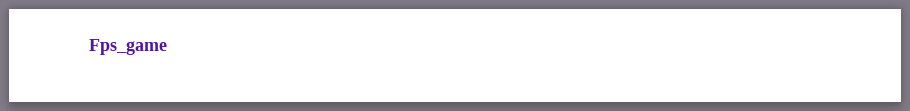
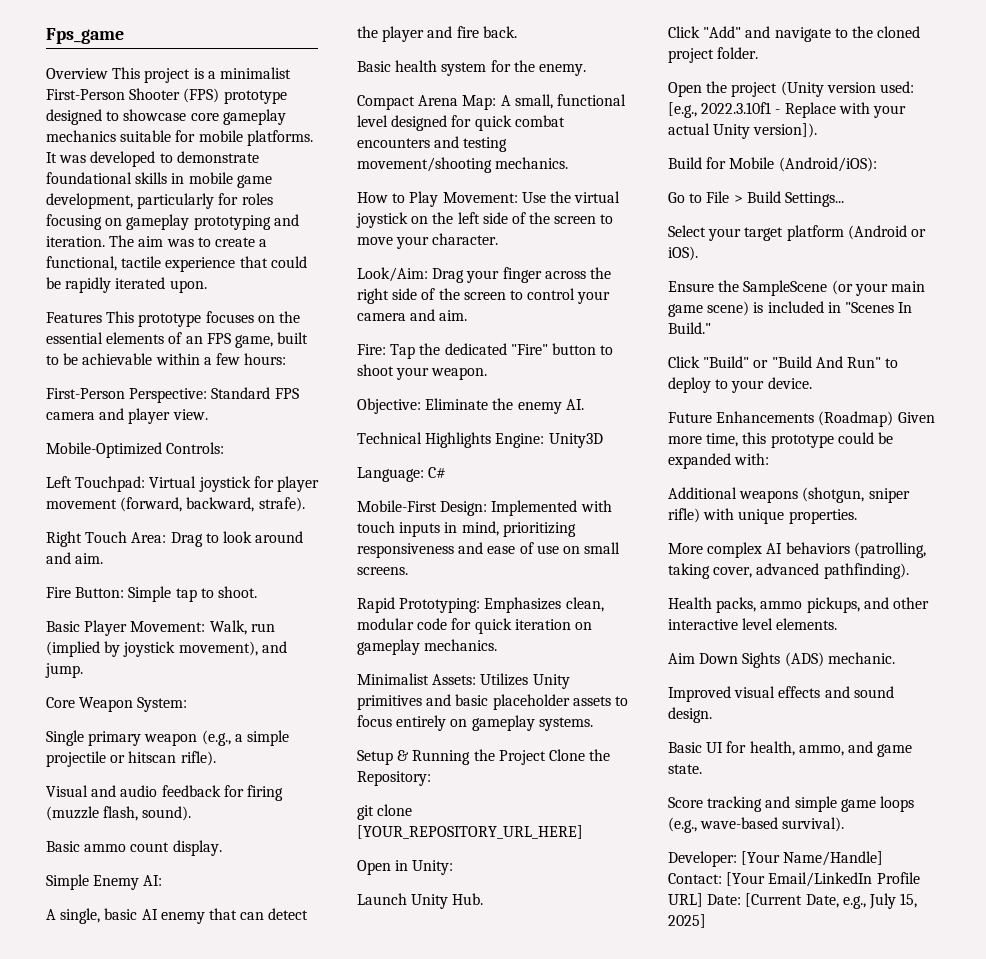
+ Overview This project is a minimalist First-Person Shooter (FPS) prototype designed to showcase core gameplay mechanics suitable for mobile platforms. It was developed to demonstrate foundational skills in mobile game development, particularly for roles focusing on gameplay prototyping and iteration. The aim was to create a functional, tactile experience that could be rapidly iterated upon.
+ Features This prototype focuses on the essential elements of an FPS game, built to be achievable within a few hours:
+ First-Person Perspective: Standard FPS camera and player view.
+ Mobile-Optimized Controls:
+ Left Touchpad: Virtual joystick for player movement (forward, backward, strafe).
+ Right Touch Area: Drag to look around and aim.
+ Fire Button: Simple tap to shoot.
+ Basic Player Movement: Walk, run (implied by joystick movement), and jump.
+ Core Weapon System:
+ Single primary weapon (e.g., a simple projectile or hitscan rifle).
+ Visual and audio feedback for firing (muzzle flash, sound).
+ Basic ammo count display.
+ Simple Enemy AI:
+ A single, basic AI enemy that can detect the player and fire back.
+ Basic health system for the enemy.
+ Compact Arena Map: A small, functional level designed for quick combat encounters and testing movement/shooting mechanics.
+ How to Play Movement: Use the virtual joystick on the left side of the screen to move your character.
+ Look/Aim: Drag your finger across the right side of the screen to control your camera and aim.
+ Fire: Tap the dedicated "Fire" button to shoot your weapon.
+ Objective: Eliminate the enemy AI.
+ Technical Highlights Engine: Unity3D
+ Language: C#
+ Mobile-First Design: Implemented with touch inputs in mind, prioritizing responsiveness and ease of use on small screens.
+ Rapid Prototyping: Emphasizes clean, modular code for quick iteration on gameplay mechanics.
+ Minimalist Assets: Utilizes Unity primitives and basic placeholder assets to focus entirely on gameplay systems.
+ Setup & Running the Project Clone the Repository:
+ git clone [YOUR_REPOSITORY_URL_HERE]
+ Open in Unity:
+ Launch Unity Hub.
+ Click "Add" and navigate to the cloned project folder.
+ Open the project (Unity version used: [e.g., 2022.3.10f1 - Replace with your actual Unity version]).
+ Build for Mobile (Android/iOS):
+ Go to File > Build Settings...
+ Select your target platform (Android or iOS).
+ Ensure the SampleScene (or your main game scene) is included in "Scenes In Build."
+ Click "Build" or "Build And Run" to deploy to your device.
+ Future Enhancements (Roadmap) Given more time, this prototype could be expanded with:
+ Additional weapons (shotgun, sniper rifle) with unique properties.
+ More complex AI behaviors (patrolling, taking cover, advanced pathfinding).
+ Health packs, ammo pickups, and other interactive level elements.
+ Aim Down Sights (ADS) mechanic.
+ Improved visual effects and sound design.
+ Basic UI for health, ammo, and game state.
+ Score tracking and simple game loops (e.g., wave-based survival).
+ Developer: [Your Name/Handle] Contact: [Your Email/LinkedIn Profile URL] Date: [Current Date, e.g., July 15, 2025]

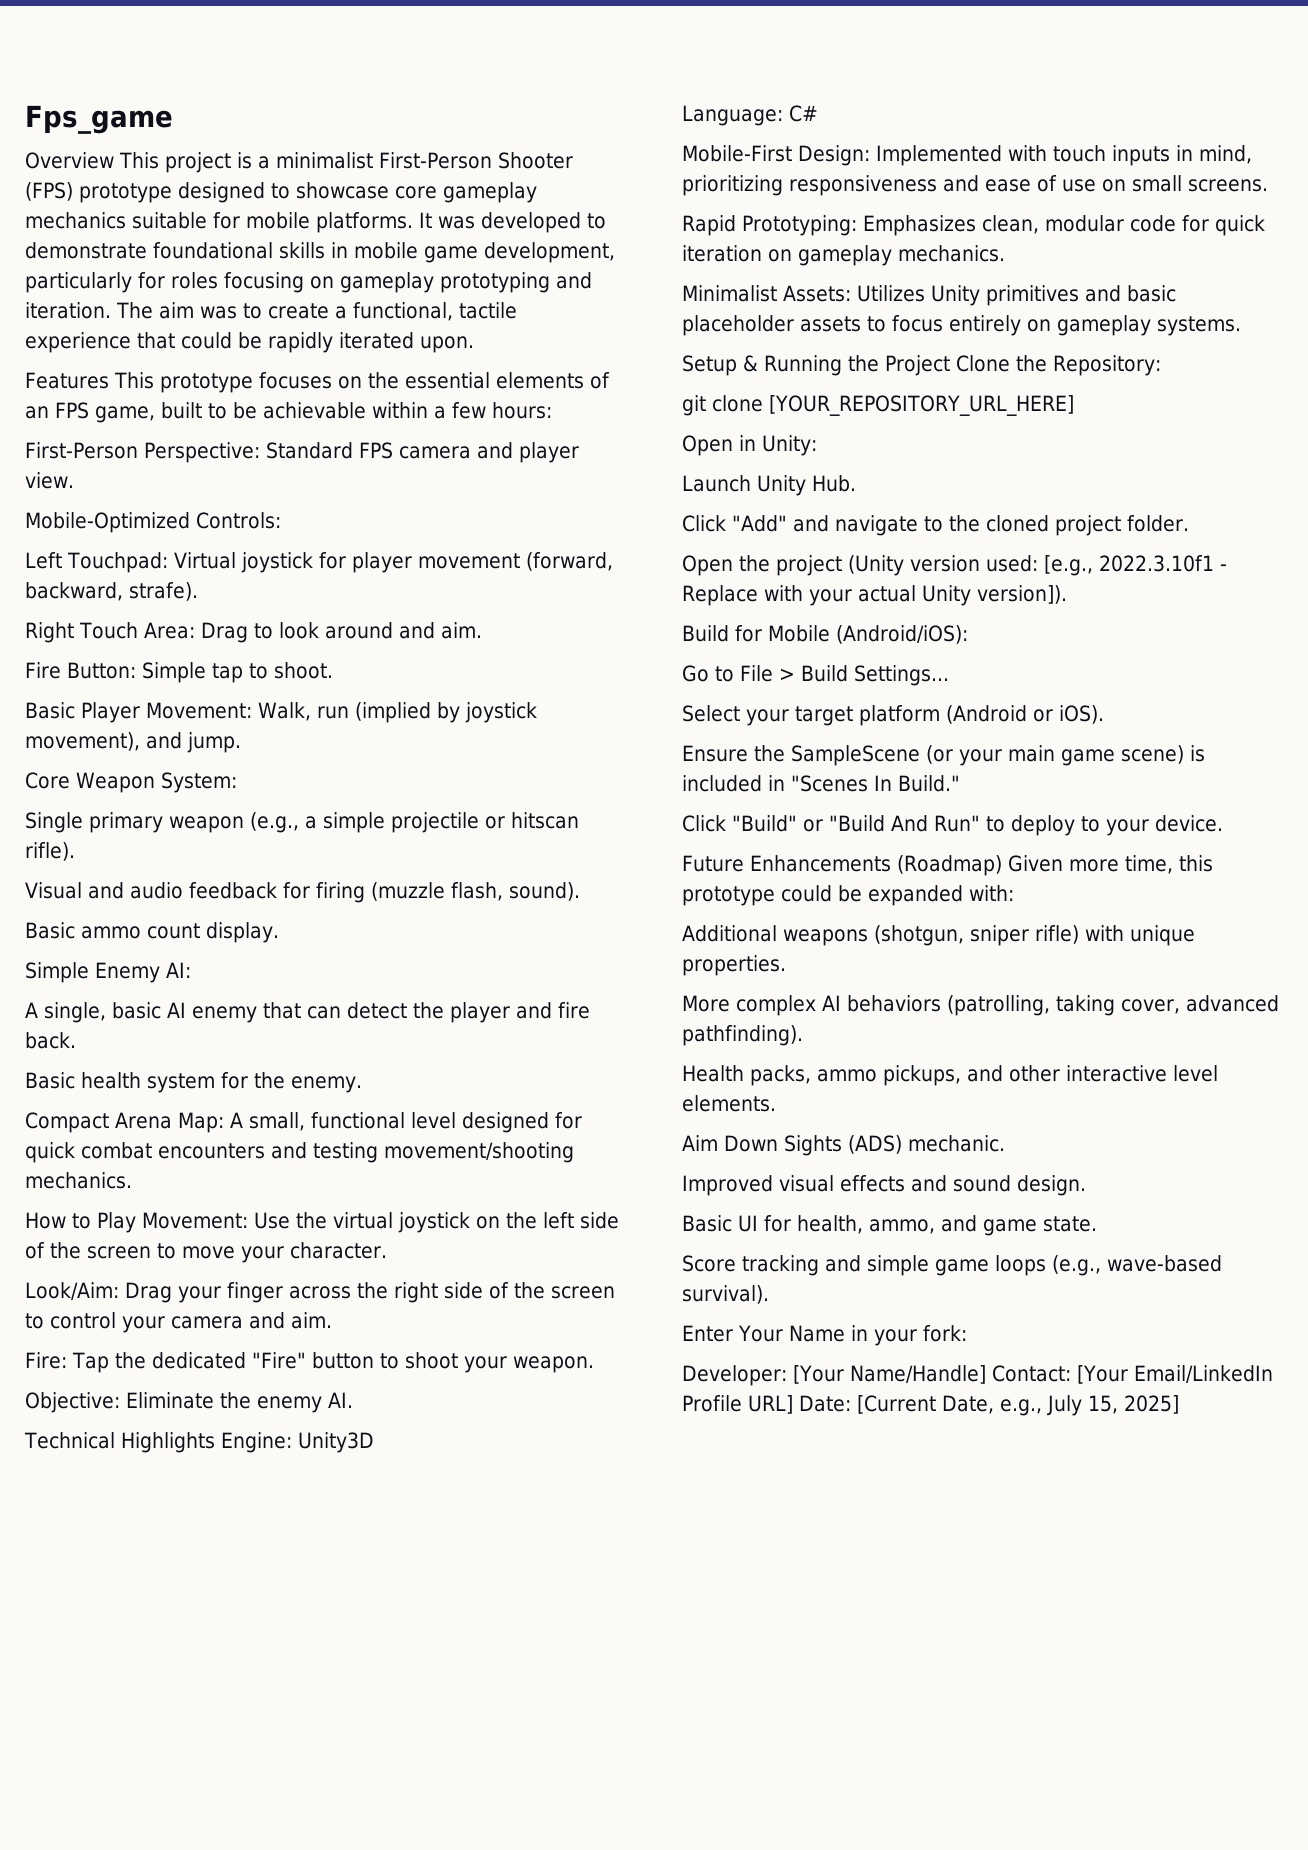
+ Enter Your Name in your fork:

